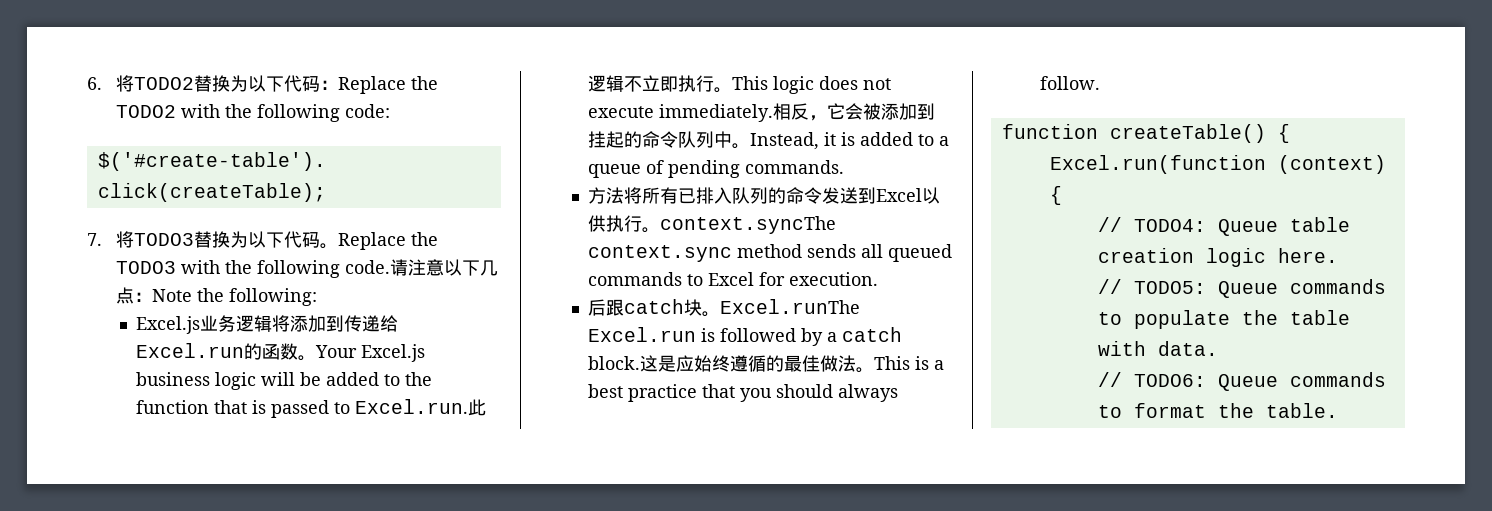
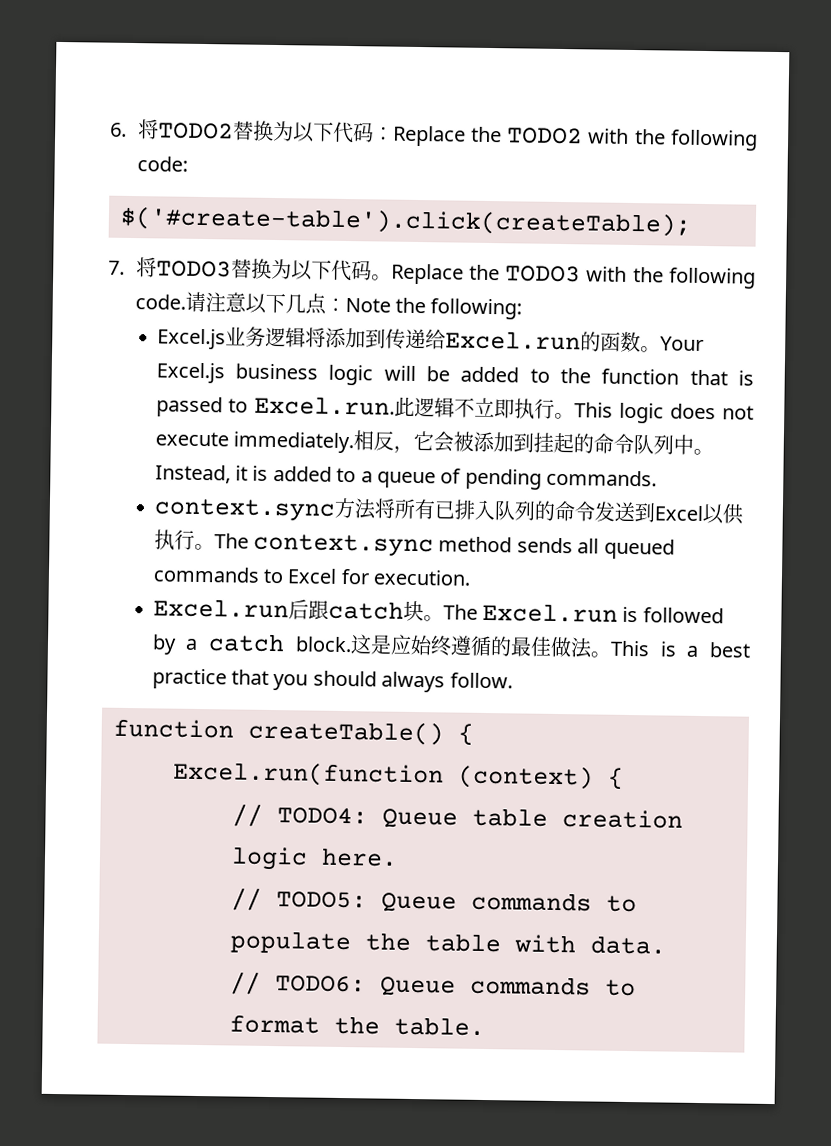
- 方法将所有已排入队列的命令发送到Excel以供执行。context.syncThe context.sync method sends all queued commands to Excel for execution.
+ context.sync方法将所有已排入队列的命令发送到Excel以供执行。The context.sync method sends all queued commands to Excel for execution.
- 后跟catch块。
+ Excel.run后跟catch块。
- Excel.runThe Excel.run is followed by a catch block.
+ The Excel.run is followed by a catch block.

